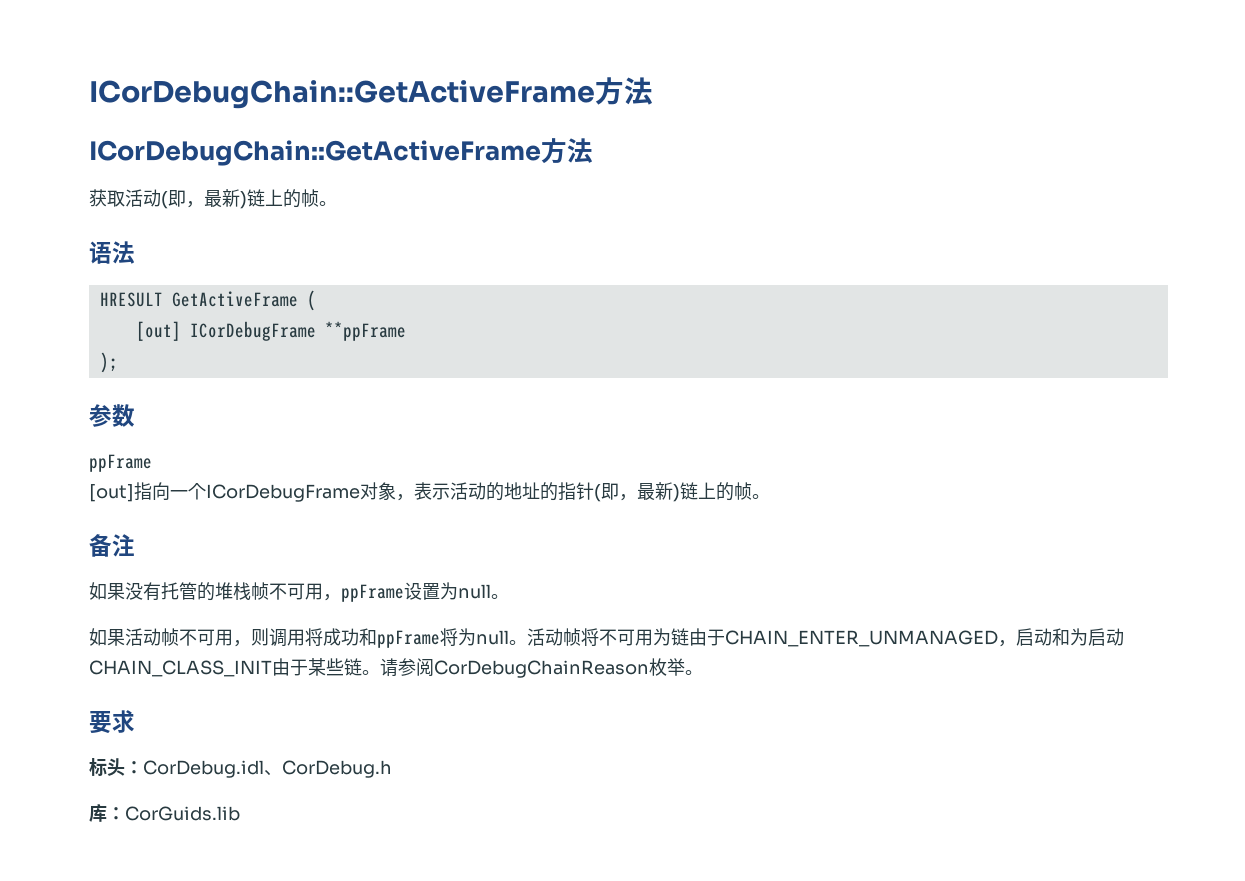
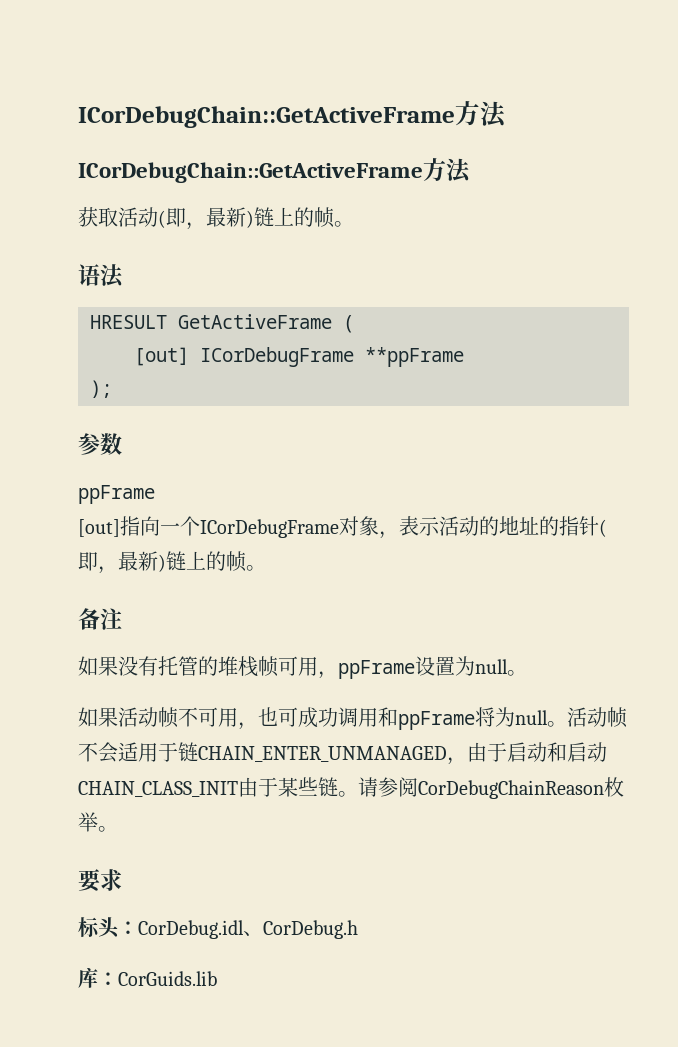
- 如果没有托管的堆栈帧不可用，ppFrame设置为null。
+ 如果没有托管的堆栈帧可用，ppFrame设置为null。
- 如果活动帧不可用，则调用将成功和ppFrame将为null。
+ 如果活动帧不可用，也可成功调用和ppFrame将为null。
- 活动帧将不可用为链由于CHAIN_ENTER_UNMANAGED，启动和为启动CHAIN_CLASS_INIT由于某些链。
+ 活动帧不会适用于链CHAIN_ENTER_UNMANAGED，由于启动和启动CHAIN_CLASS_INIT由于某些链。

